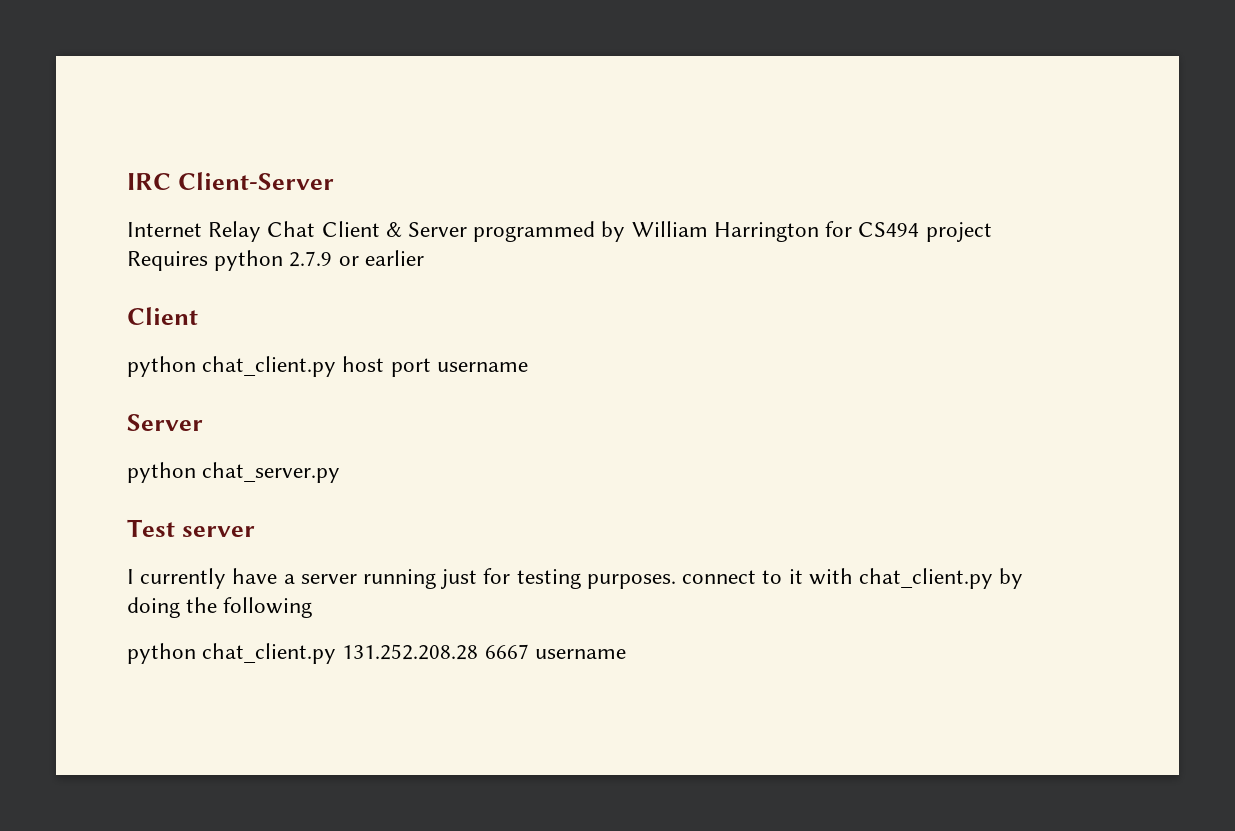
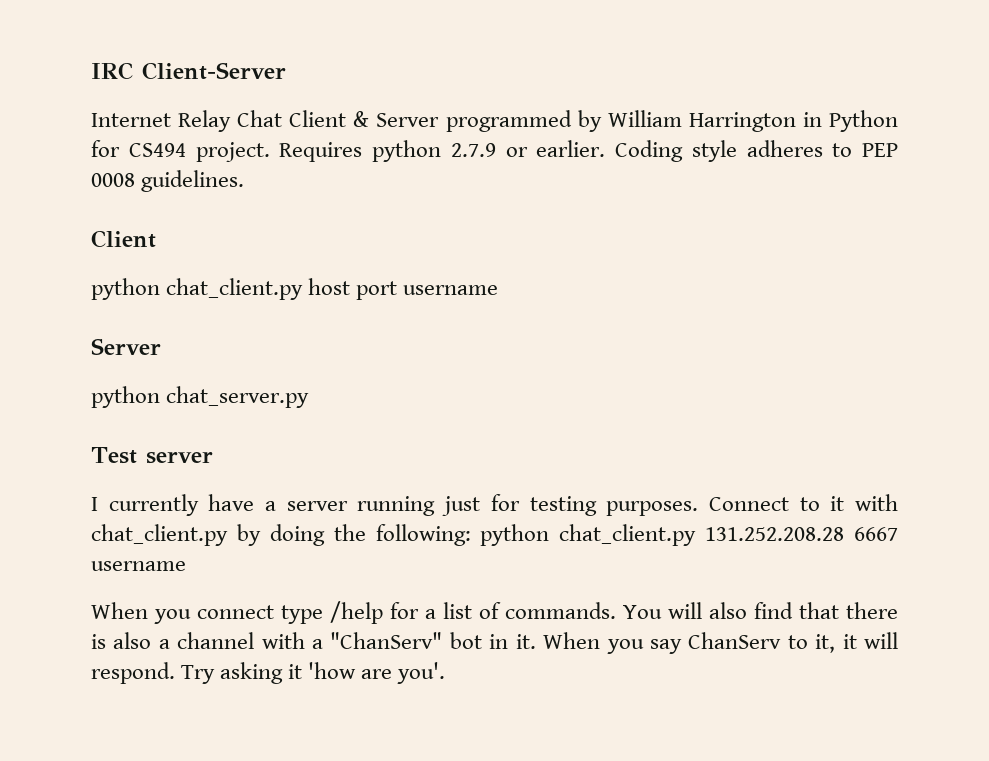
- Internet Relay Chat Client & Server programmed by William Harrington for CS494 project Requires python 2.7.9 or earlier
+ Internet Relay Chat Client & Server programmed by William Harrington in Python for CS494 project. Requires python 2.7.9 or earlier. Coding style adheres to PEP 0008 guidelines.
- I currently have a server running just for testing purposes. connect to it with chat_client.py by doing the following
- python chat_client.py 131.252.208.28 6667 username
+ I currently have a server running just for testing purposes. Connect to it with chat_client.py by doing the following: python chat_client.py 131.252.208.28 6667 username
+ When you connect type /help for a list of commands. You will also find that there is also a channel with a "ChanServ" bot in it. When you say ChanServ to it, it will respond. Try asking it 'how are you'.

